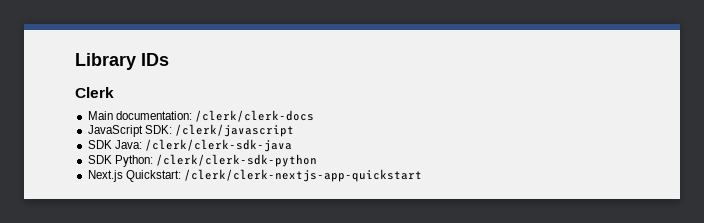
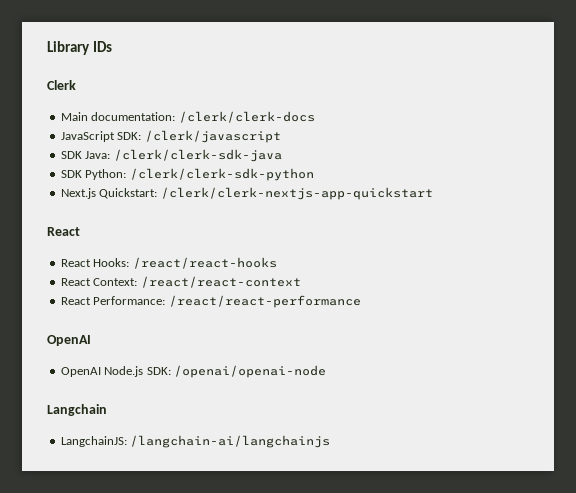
  Next.js Quickstart: /clerk/clerk-nextjs-app-quickstart
+ React
+ React Hooks: /react/react-hooks
+ React Context: /react/react-context
+ React Performance: /react/react-performance
+ OpenAI
+ OpenAI Node.js SDK: /openai/openai-node
+ Langchain
+ LangchainJS: /langchain-ai/langchainjs

